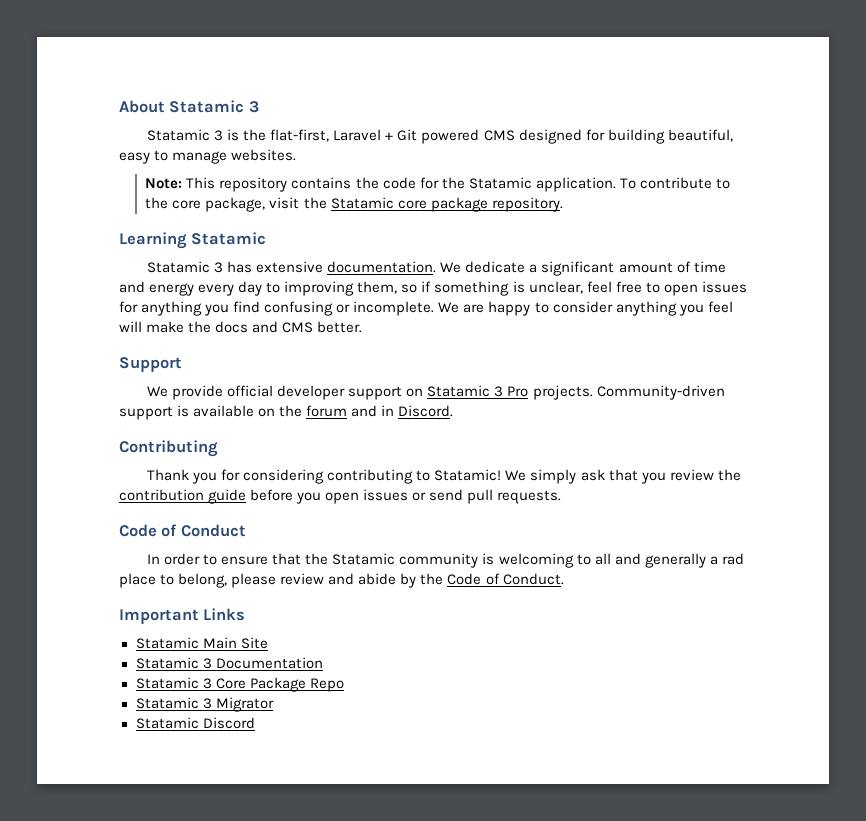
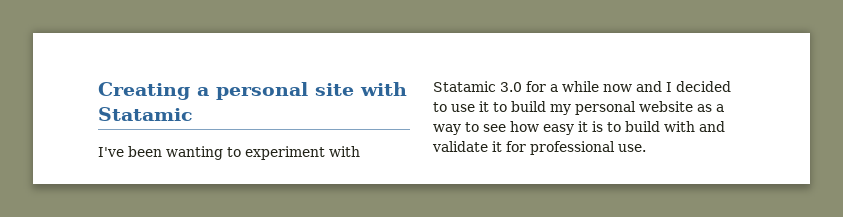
- About Statamic 3
- Statamic 3 is the flat-first, Laravel + Git powered CMS designed for building beautiful, easy to manage websites.
- Note: This repository contains the code for the Statamic application. To contribute to the core package, visit the Statamic core package repository.
- Learning Statamic
- Statamic 3 has extensive documentation. We dedicate a significant amount of time and energy every day to improving them, so if something is unclear, feel free to open issues for anything you find confusing or incomplete. We are happy to consider anything you feel will make the docs and CMS better.
- Support
- We provide official developer support on Statamic 3 Pro projects. Community-driven support is available on the forum and in Discord.
- Contributing
- Thank you for considering contributing to Statamic! We simply ask that you review the contribution guide before you open issues or send pull requests.
- Code of Conduct
- In order to ensure that the Statamic community is welcoming to all and generally a rad place to belong, please review and abide by the Code of Conduct.
- Important Links
- Statamic Main Site
- Statamic 3 Documentation
- Statamic 3 Core Package Repo
- Statamic 3 Migrator
- Statamic Discord
+ Creating a personal site with Statamic
+ I've been wanting to experiment with Statamic 3.0 for a while now and I decided to use it to build my personal website as a way to see how easy it is to build with and validate it for professional use.

